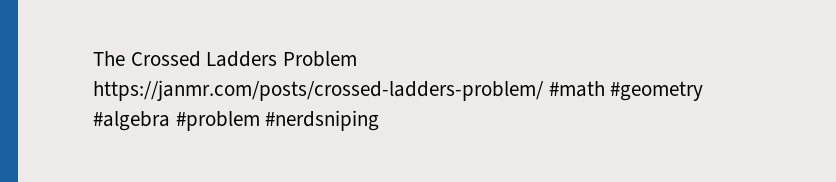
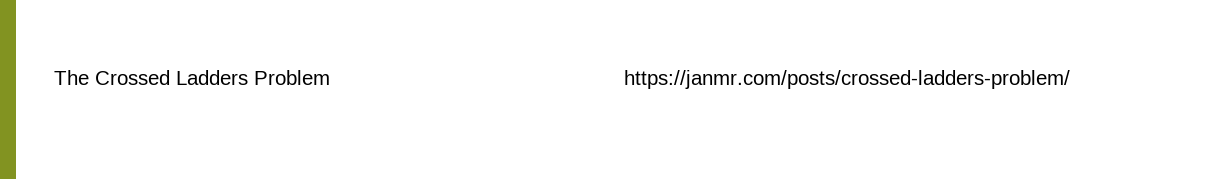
- The Crossed Ladders Problem https://janmr.com/posts/crossed-ladders-problem/ #math #geometry #algebra #problem #nerdsniping
+ The Crossed Ladders Problem https://janmr.com/posts/crossed-ladders-problem/

